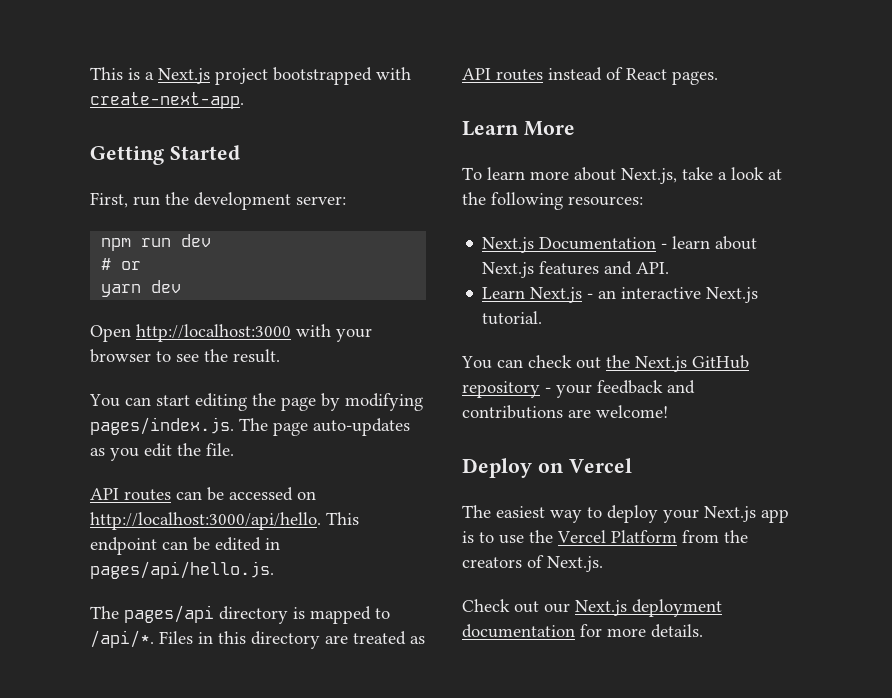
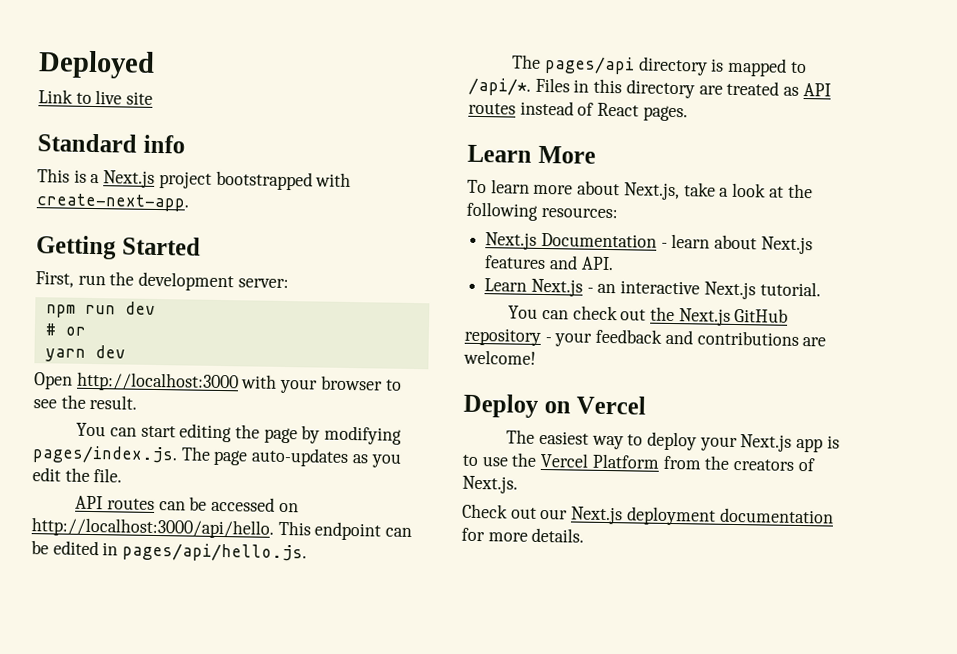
+ Deployed
+ Link to live site
+ Standard info

